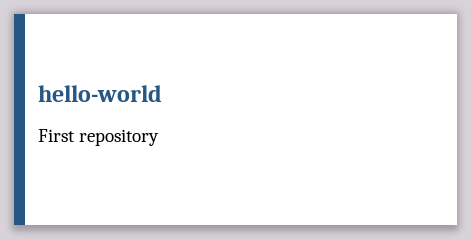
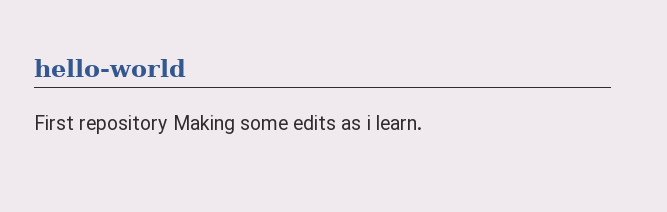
- First repository
+ First repository Making some edits as i learn.

